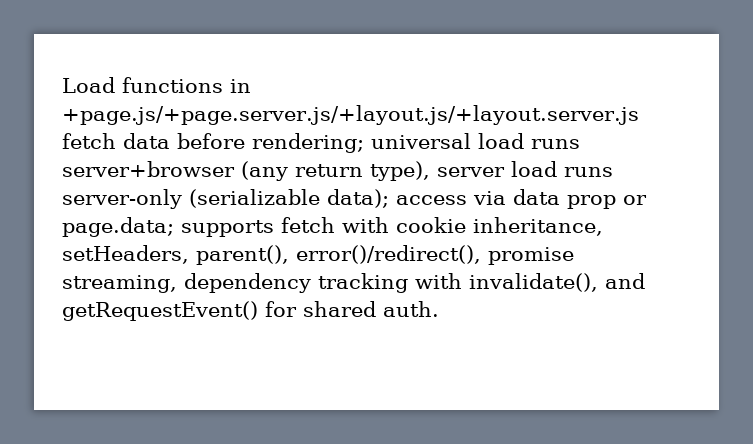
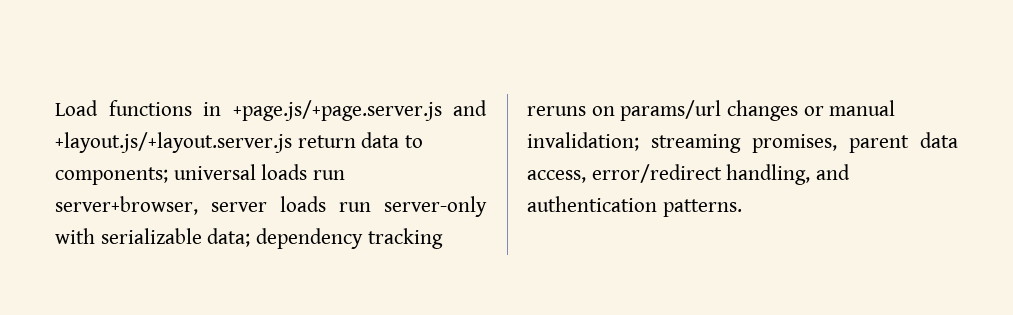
- Load functions in +page.js/+page.server.js/+layout.js/+layout.server.js fetch data before rendering; universal load runs server+browser (any return type), server load runs server-only (serializable data); access via data prop or page.data; supports fetch with cookie inheritance, setHeaders, parent(), error()/redirect(), promise streaming, dependency tracking with invalidate(), and getRequestEvent() for shared auth.
+ Load functions in +page.js/+page.server.js and +layout.js/+layout.server.js return data to components; universal loads run server+browser, server loads run server-only with serializable data; dependency tracking reruns on params/url changes or manual invalidation; streaming promises, parent data access, error/redirect handling, and authentication patterns.

